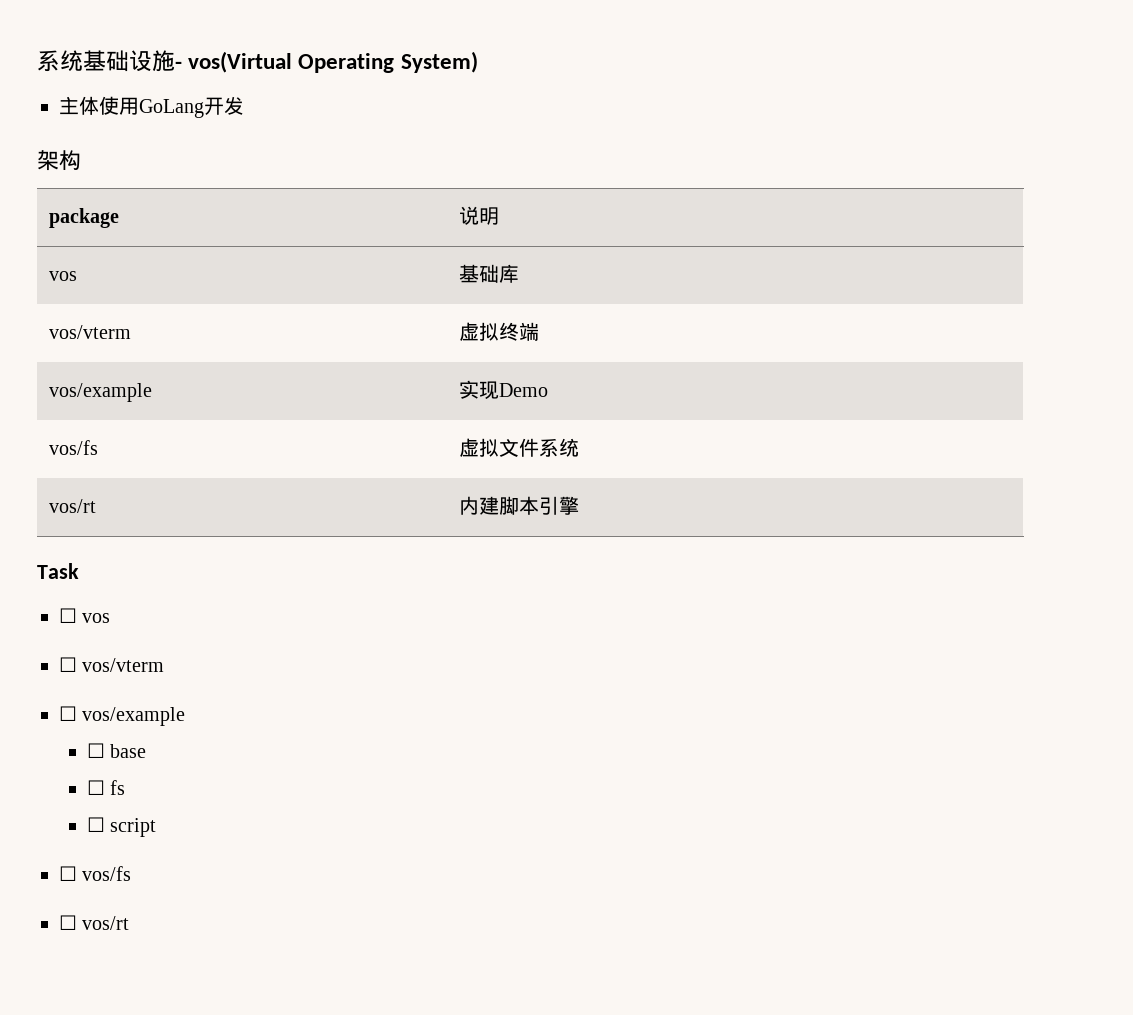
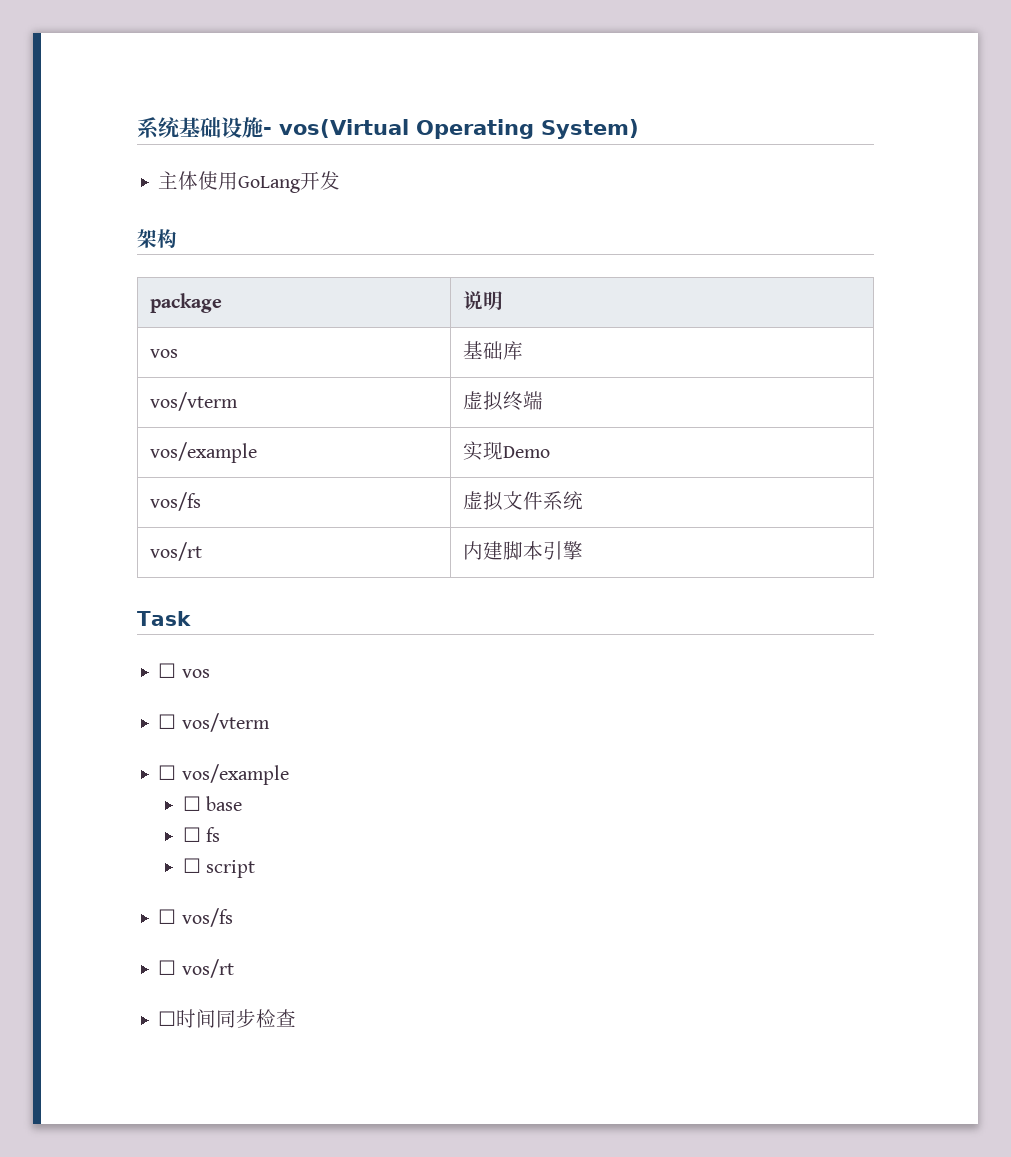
+ ☐时间同步检查

